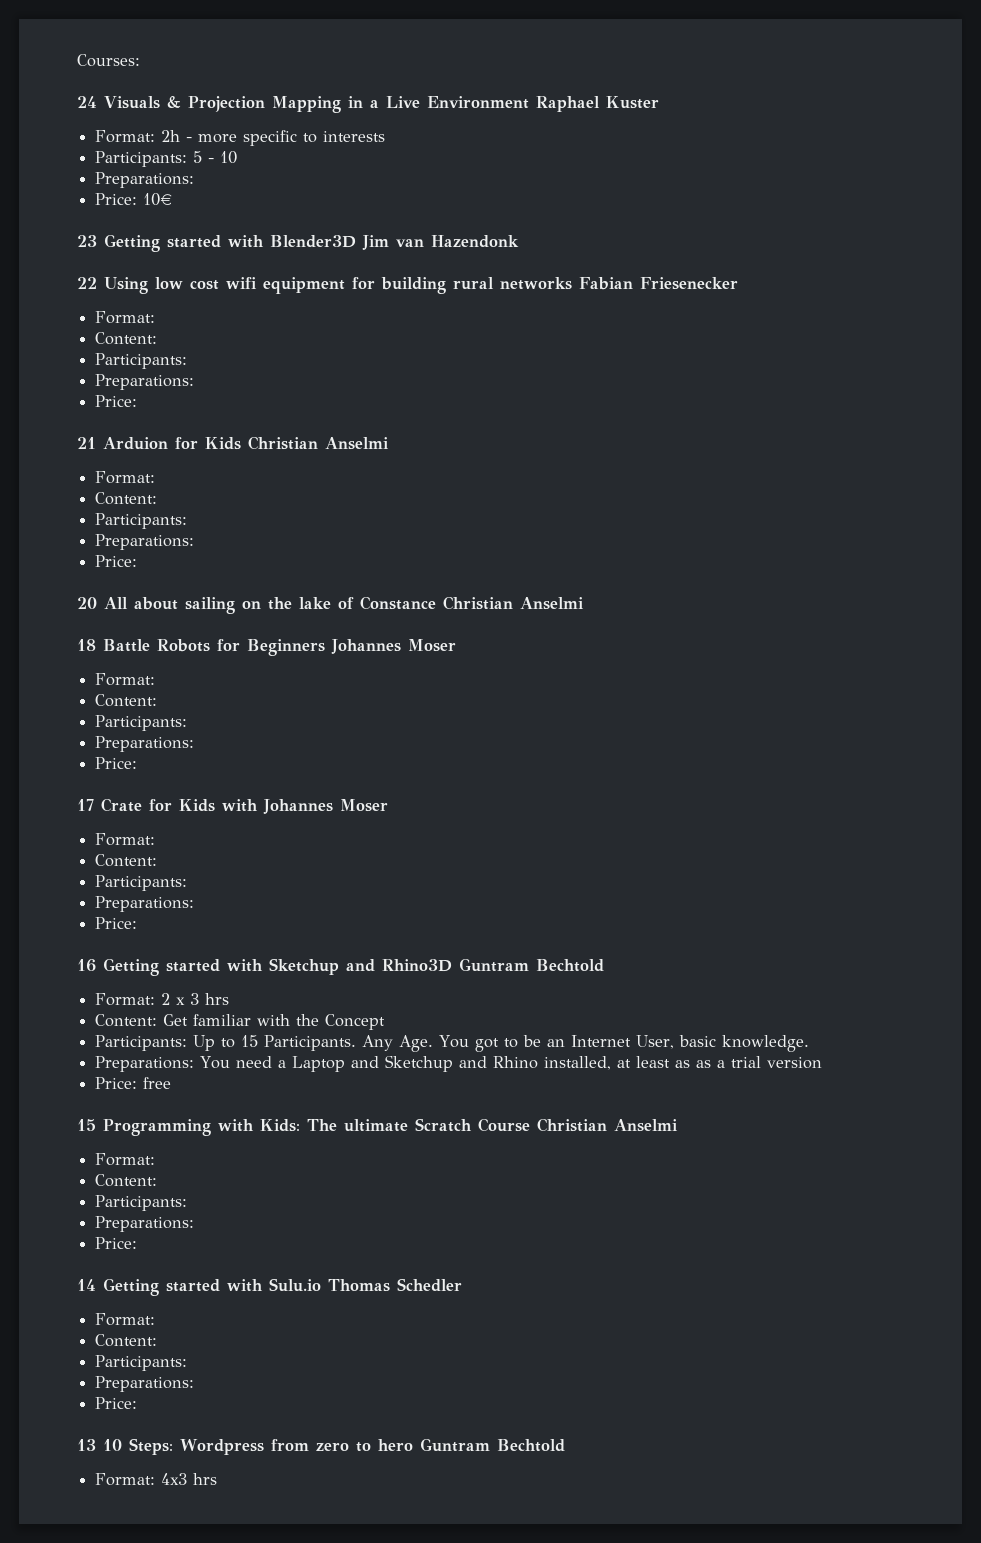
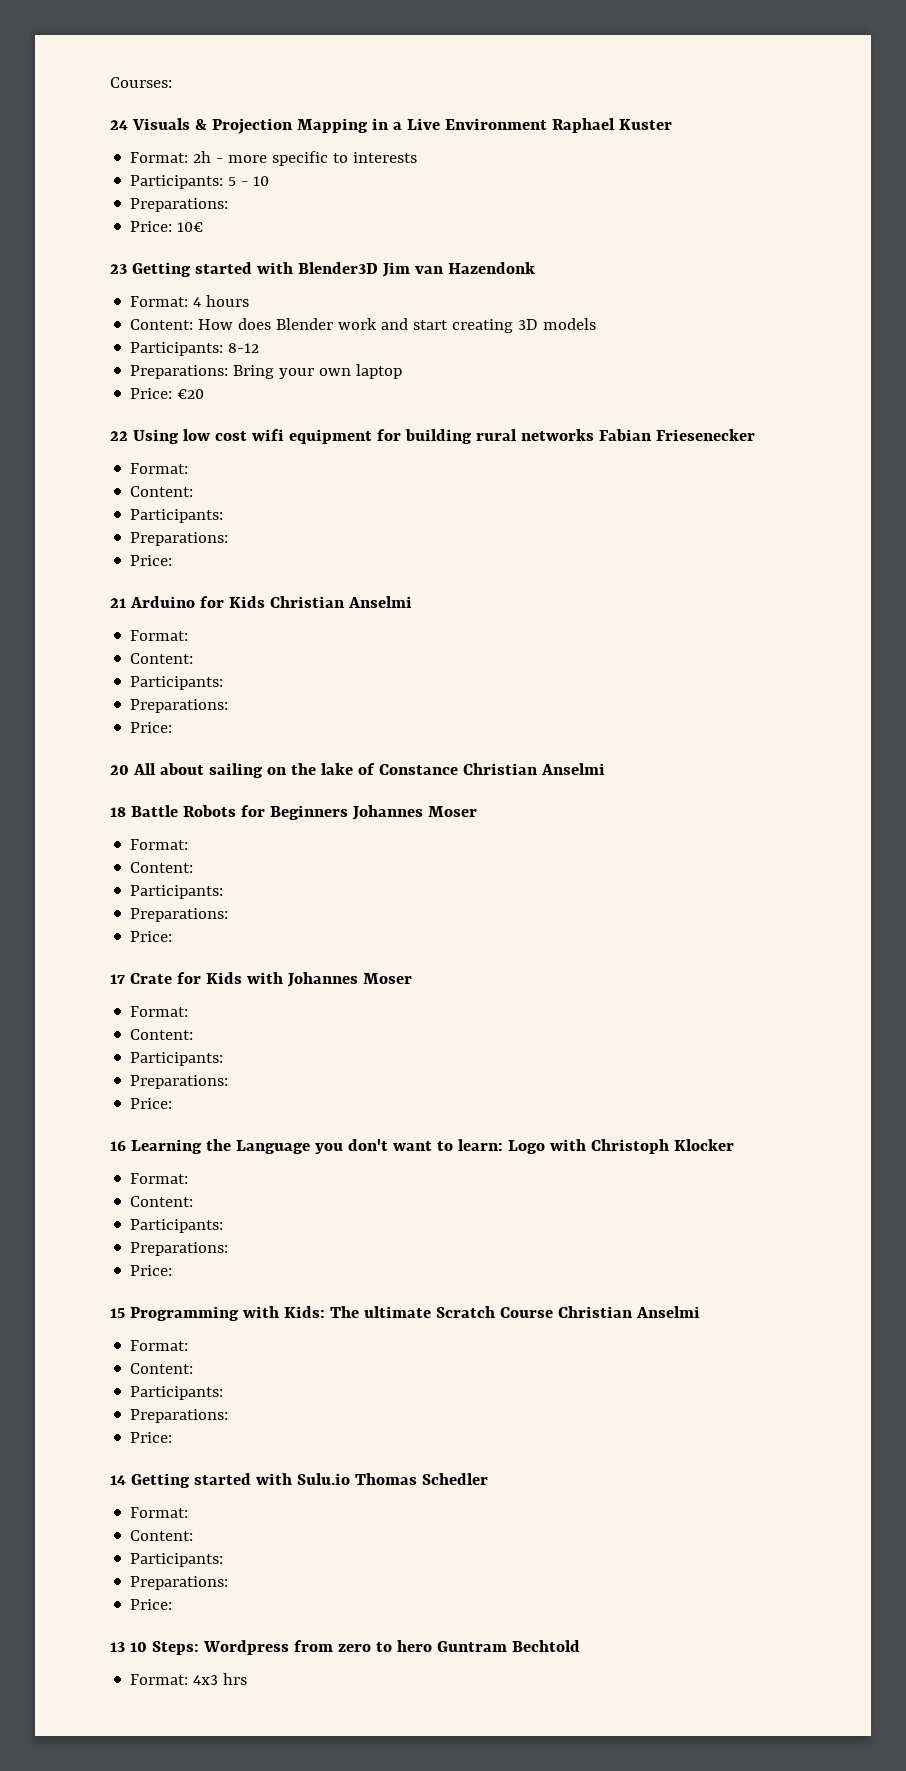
+ Format: 4 hours
+ Content: How does Blender work and start creating 3D models
+ Participants: 8-12
+ Preparations: Bring your own laptop
+ Price: €20
- 21 Arduion for Kids Christian Anselmi
+ 21 Arduino for Kids Christian Anselmi
- 16 Getting started with Sketchup and Rhino3D Guntram Bechtold
- Format: 2 x 3 hrs
- Content: Get familiar with the Concept
- Participants: Up to 15 Participants. Any Age. You got to be an Internet User, basic knowledge.
- Preparations: You need a Laptop and Sketchup and Rhino installed, at least as as a trial version
- Price: free
+ 16 Learning the Language you don't want to learn: Logo with Christoph Klocker
+ Format:
+ Content:
+ Participants:
+ Preparations:
+ Price:

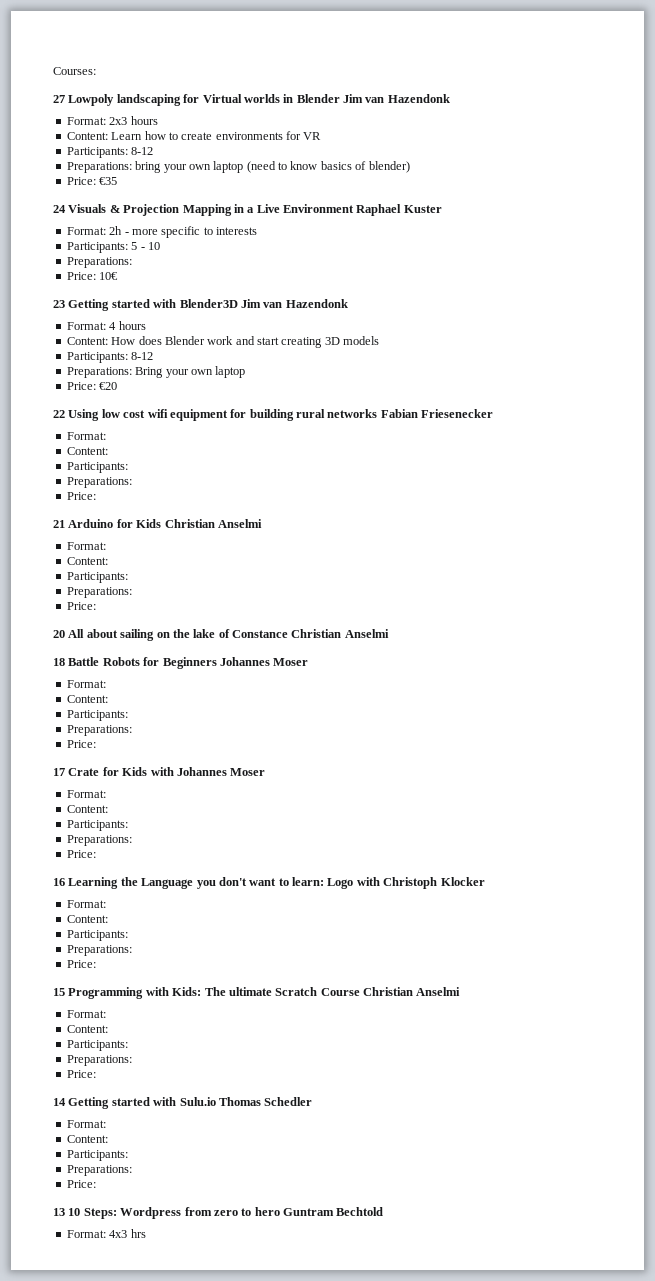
+ 27 Lowpoly landscaping for Virtual worlds in Blender Jim van Hazendonk
+ Format: 2x3 hours
+ Content: Learn how to create environments for VR
+ Participants: 8-12
+ Preparations: bring your own laptop (need to know basics of blender)
+ Price: €35

